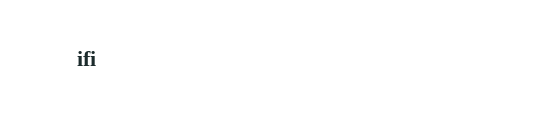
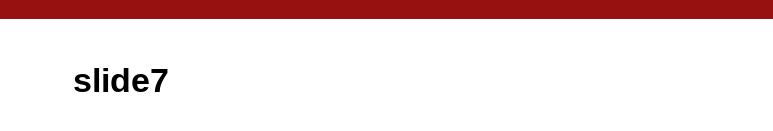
- ifi
+ slide7

